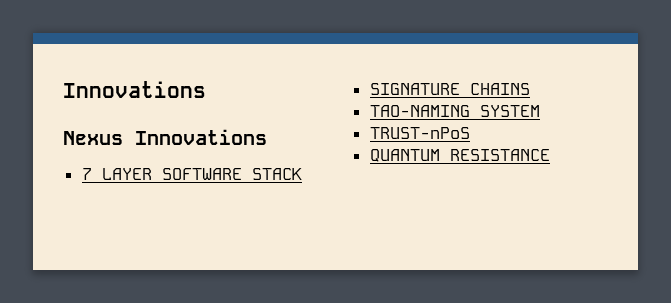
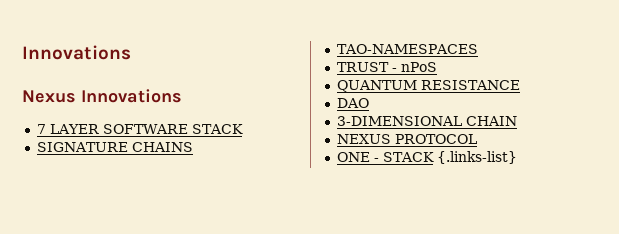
- TAO-NAMING SYSTEM
- TRUST-nPoS
+ TAO-NAMESPACES
+ TRUST - nPoS
  QUANTUM RESISTANCE
+ DAO
+ 3-DIMENSIONAL CHAIN
+ NEXUS PROTOCOL
+ ONE - STACK {.links-list}

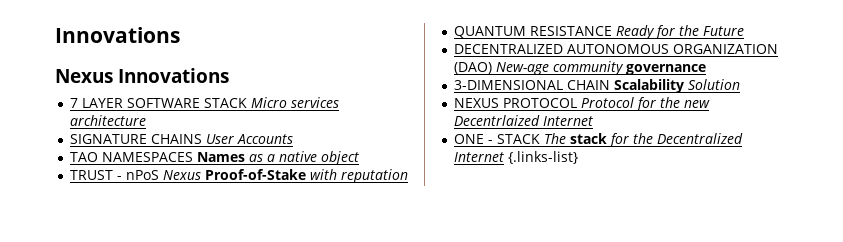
- 7 LAYER SOFTWARE STACK
+ 7 LAYER SOFTWARE STACK Micro services architecture
- SIGNATURE CHAINS
- TAO-NAMESPACES
- TRUST - nPoS
- QUANTUM RESISTANCE
- DAO
+ SIGNATURE CHAINS User Accounts
+ TAO NAMESPACES Names as a native object
+ TRUST - nPoS Nexus Proof-of-Stake with reputation
+ QUANTUM RESISTANCE Ready for the Future
+ DECENTRALIZED AUTONOMOUS ORGANIZATION (DAO) New-age community governance
- 3-DIMENSIONAL CHAIN
+ 3-DIMENSIONAL CHAIN Scalability Solution
- NEXUS PROTOCOL
- ONE - STACK {.links-list}
+ NEXUS PROTOCOL Protocol for the new Decentrlaized Internet
+ ONE - STACK The stack for the Decentralized Internet {.links-list}

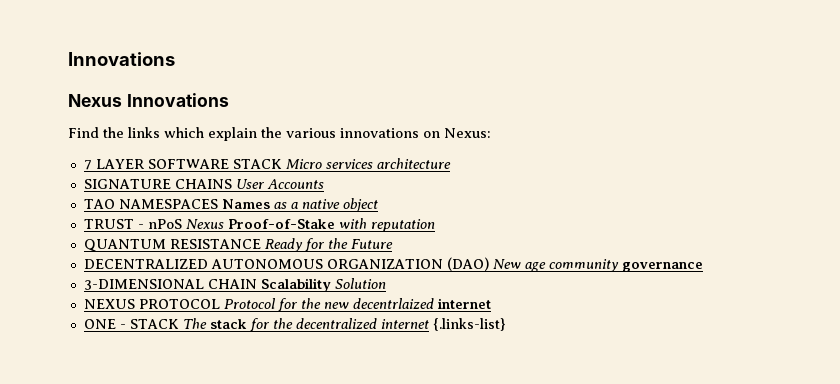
+ Find the links which explain the various innovations on Nexus:
- DECENTRALIZED AUTONOMOUS ORGANIZATION (DAO) New-age community governance
+ DECENTRALIZED AUTONOMOUS ORGANIZATION (DAO) New age community governance
- NEXUS PROTOCOL Protocol for the new Decentrlaized Internet
+ NEXUS PROTOCOL Protocol for the new decentrlaized internet
- ONE - STACK The stack for the Decentralized Internet {.links-list}
+ ONE - STACK The stack for the decentralized internet {.links-list}

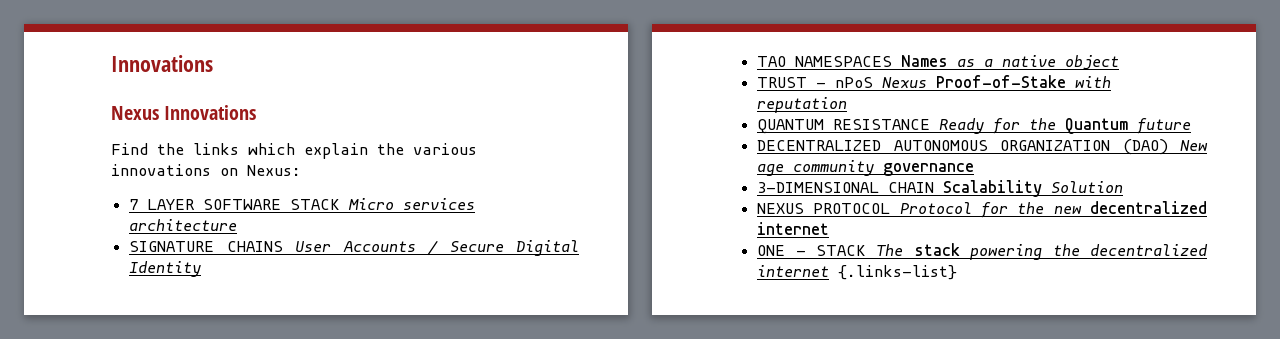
- SIGNATURE CHAINS User Accounts
+ SIGNATURE CHAINS User Accounts / Secure Digital Identity
- QUANTUM RESISTANCE Ready for the Future
+ QUANTUM RESISTANCE Ready for the Quantum future
- NEXUS PROTOCOL Protocol for the new decentrlaized internet
+ NEXUS PROTOCOL Protocol for the new decentralized internet
- ONE - STACK The stack for the decentralized internet {.links-list}
+ ONE - STACK The stack powering the decentralized internet {.links-list}

